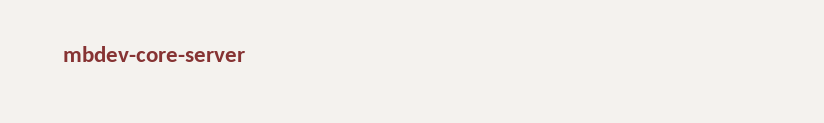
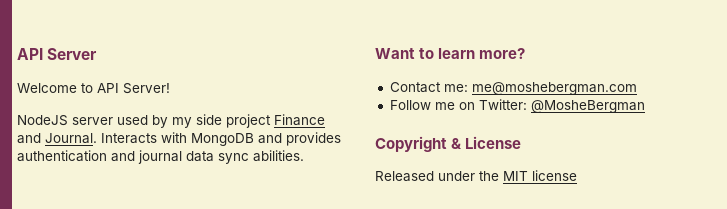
- mbdev-core-server
+ API Server
+ Welcome to API Server!
+ NodeJS server used by my side project Finance and Journal. Interacts with MongoDB and provides authentication and journal data sync abilities.
+ Want to learn more?
+ Contact me: me@moshebergman.com
+ Follow me on Twitter: @MosheBergman
+ Copyright & License
+ Released under the MIT license

